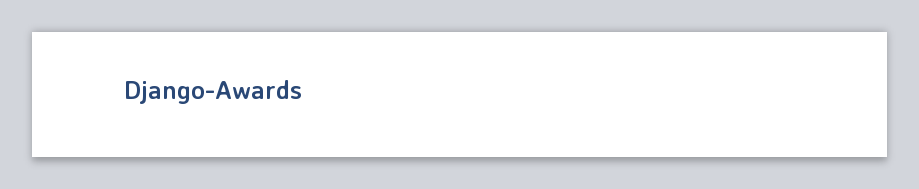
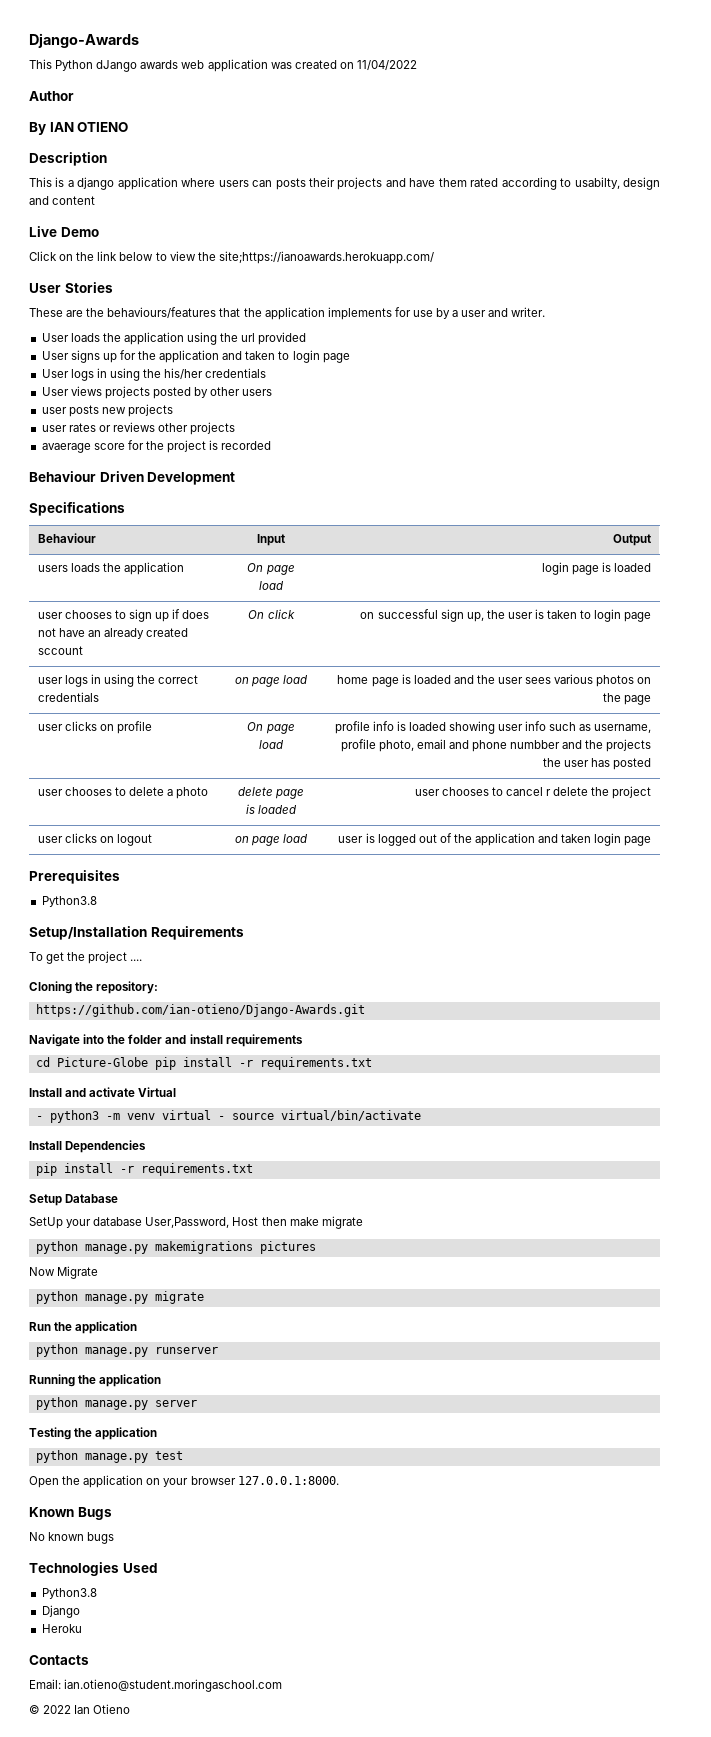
+ This Python dJango awards web application was created on 11/04/2022
+ Author
+ By IAN OTIENO
+ Description
+ This is a django application where users can posts their projects and have them rated according to usabilty, design and content
+ Live Demo
+ Click on the link below to view the site;https://ianoawards.herokuapp.com/
+ User Stories
+ These are the behaviours/features that the application implements for use by a user and writer.
+ User loads the application using the url provided
+ User signs up for the application and taken to login page
+ User logs in using the his/her credentials
+ User views projects posted by other users
+ user posts new projects
+ user rates or reviews other projects
+ avaerage score for the project is recorded
+ Behaviour Driven Development
+ Specifications
+ Behaviour | Input | Output
+ users loads the application | On page load | login page is loaded
+ user chooses to sign up if does not have an already created sccount | On click | on successful sign up, the user is taken to login page
+ user logs in using the correct credentials | on page load | home page is loaded and the user sees various photos on the page
+ user clicks on profile | On page load | profile info is loaded showing user info such as username, profile photo, email and phone numbber and the projects the user has posted
+ user chooses to delete a photo | delete page is loaded | user chooses to cancel r delete the project
+ user clicks on logout | on page load | user is logged out of the application and taken login page
+ Prerequisites
+ Python3.8
+ Setup/Installation Requirements
+ To get the project ....
+ Cloning the repository:
+ https://github.com/ian-otieno/Django-Awards.git
+ Navigate into the folder and install requirements
+ cd Picture-Globe pip install -r requirements.txt
+ Install and activate Virtual
+ - python3 -m venv virtual - source virtual/bin/activate
+ Install Dependencies
+ pip install -r requirements.txt
+ Setup Database
+ SetUp your database User,Password, Host then make migrate
+ python manage.py makemigrations pictures
+ Now Migrate
+ python manage.py migrate
+ Run the application
+ python manage.py runserver
+ Running the application
+ python manage.py server
+ Testing the application
+ python manage.py test
+ Open the application on your browser 127.0.0.1:8000.
+ Known Bugs
+ No known bugs
+ Technologies Used
+ Python3.8
+ Django
+ Heroku
+ Contacts
+ Email: ian.otieno@student.moringaschool.com
+ © 2022 Ian Otieno

